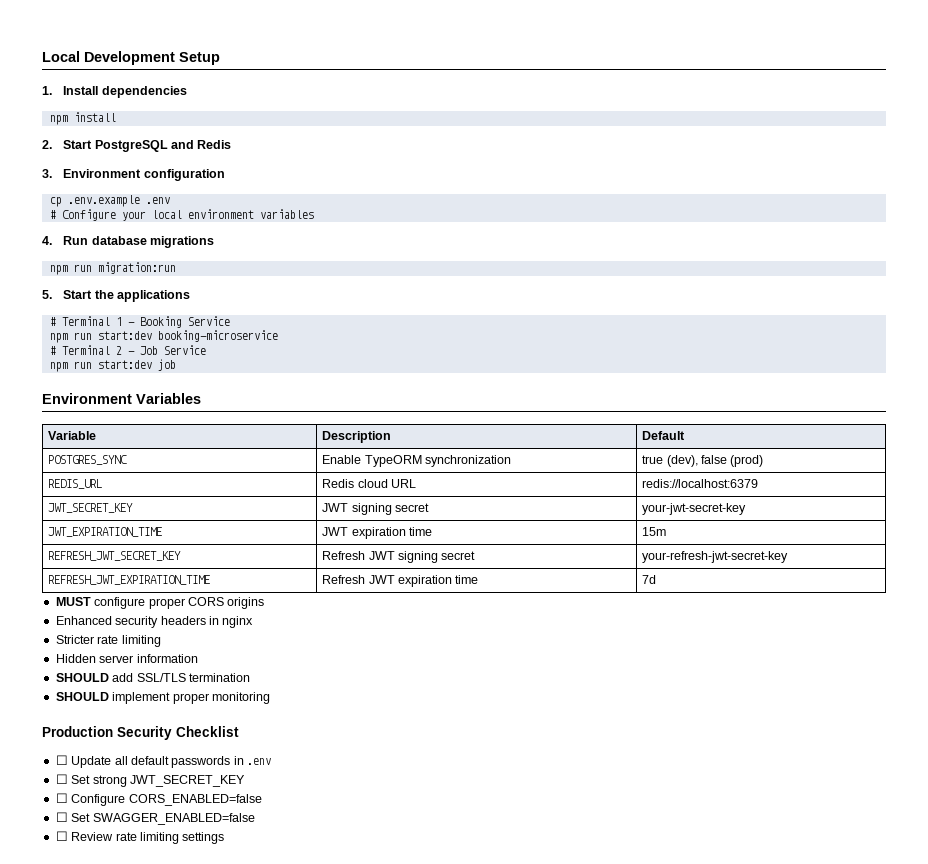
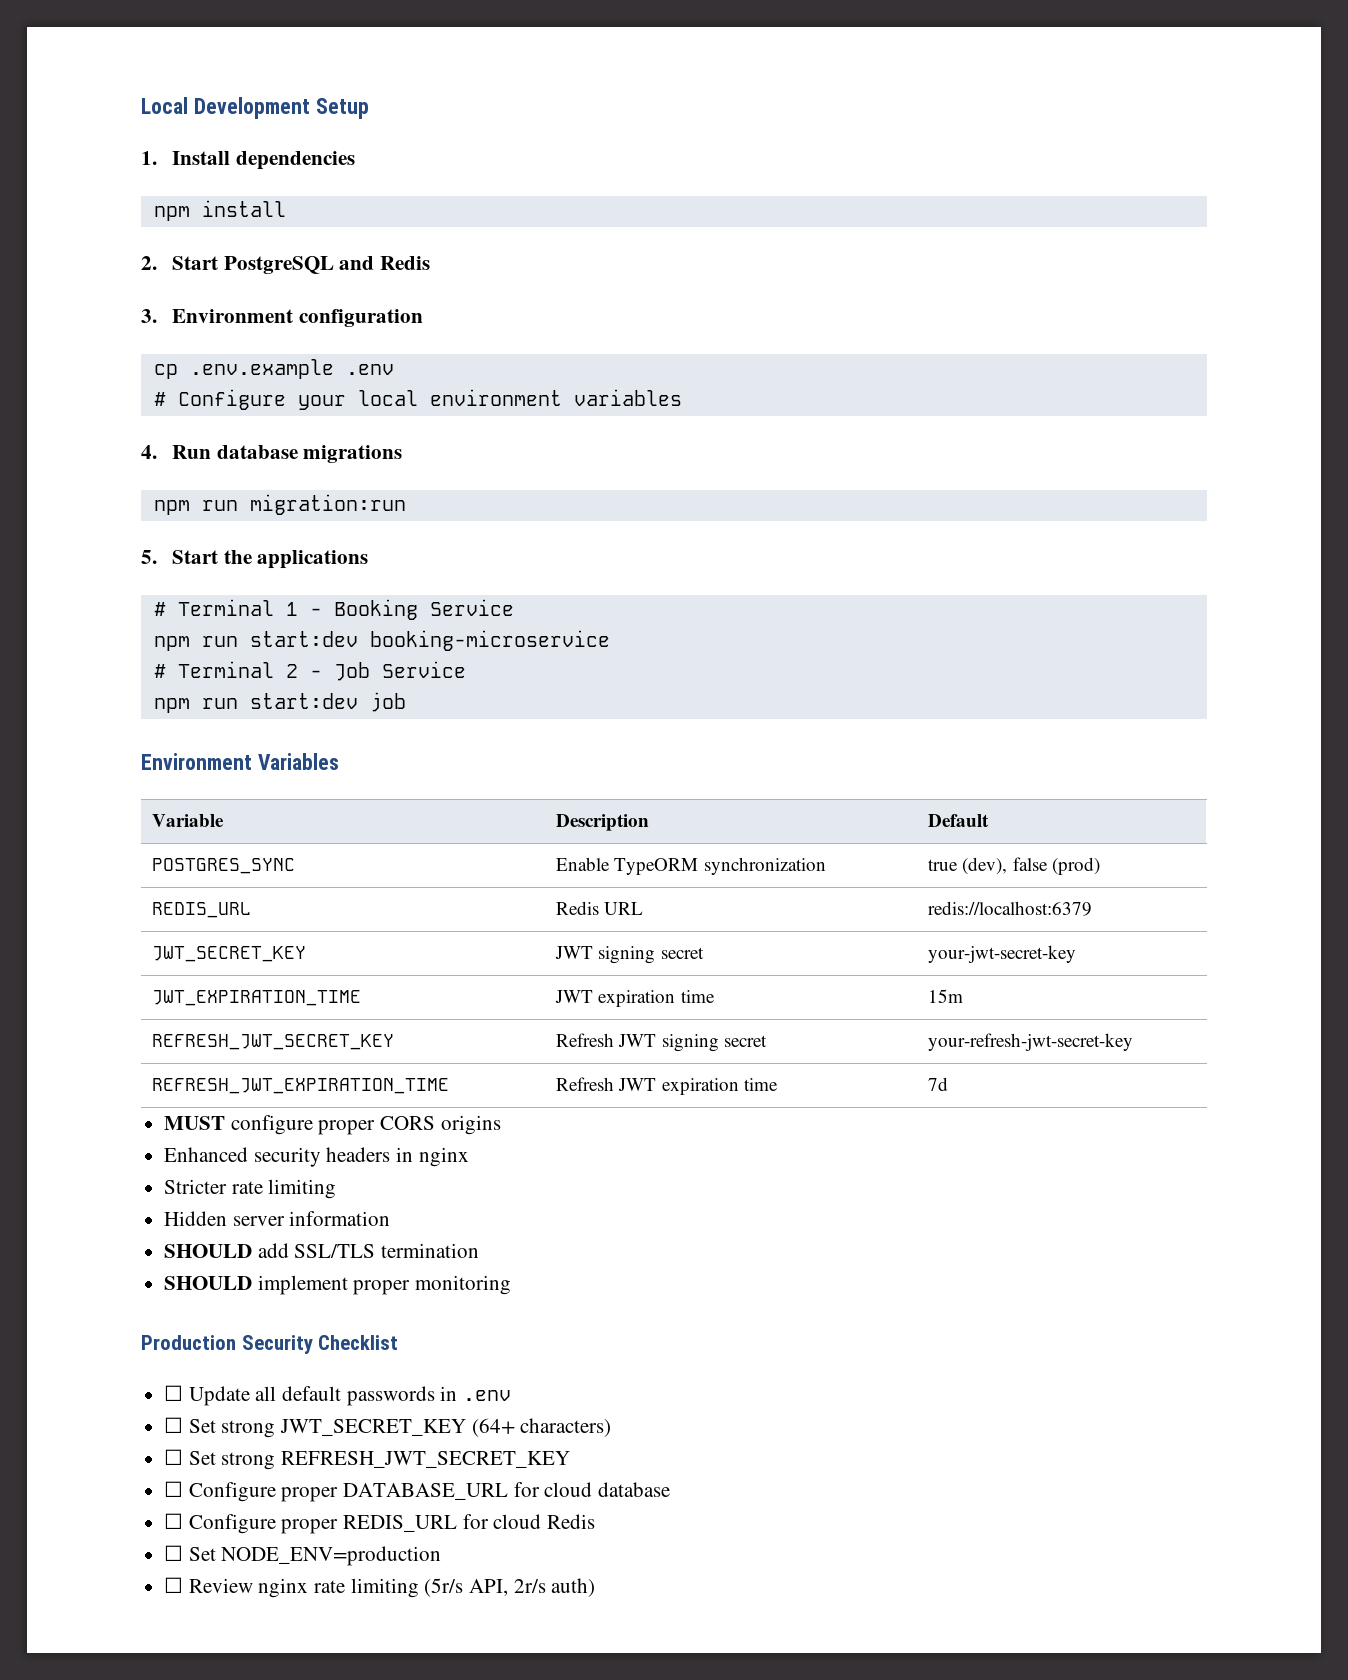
- REDIS_URL | Redis cloud URL | redis://localhost:6379
+ REDIS_URL | Redis URL | redis://localhost:6379
- ☐ Set strong JWT_SECRET_KEY
- ☐ Configure CORS_ENABLED=false
- ☐ Set SWAGGER_ENABLED=false
+ ☐ Set strong JWT_SECRET_KEY (64+ characters)
+ ☐ Set strong REFRESH_JWT_SECRET_KEY
+ ☐ Configure proper DATABASE_URL for cloud database
+ ☐ Configure proper REDIS_URL for cloud Redis
+ ☐ Set NODE_ENV=production
- ☐ Review rate limiting settings
+ ☐ Review nginx rate limiting (5r/s API, 2r/s auth)

